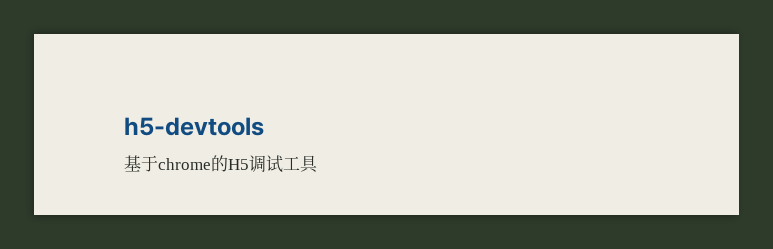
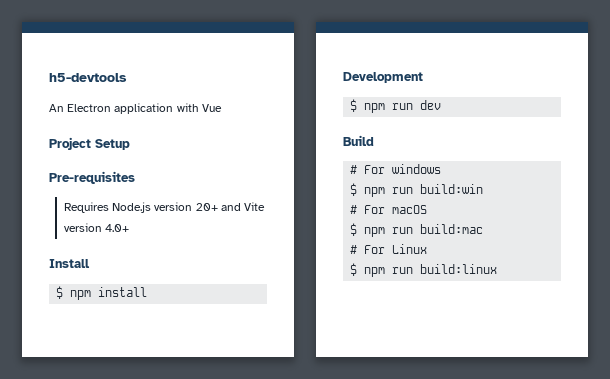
- 基于chrome的H5调试工具
+ An Electron application with Vue
+ Project Setup
+ Pre-requisites
+ Requires Node.js version 20+ and Vite version 4.0+
+ Install
+ $ npm install
+ Development
+ $ npm run dev
+ Build
+ # For windows
+ $ npm run build:win
+ # For macOS
+ $ npm run build:mac
+ # For Linux
+ $ npm run build:linux

